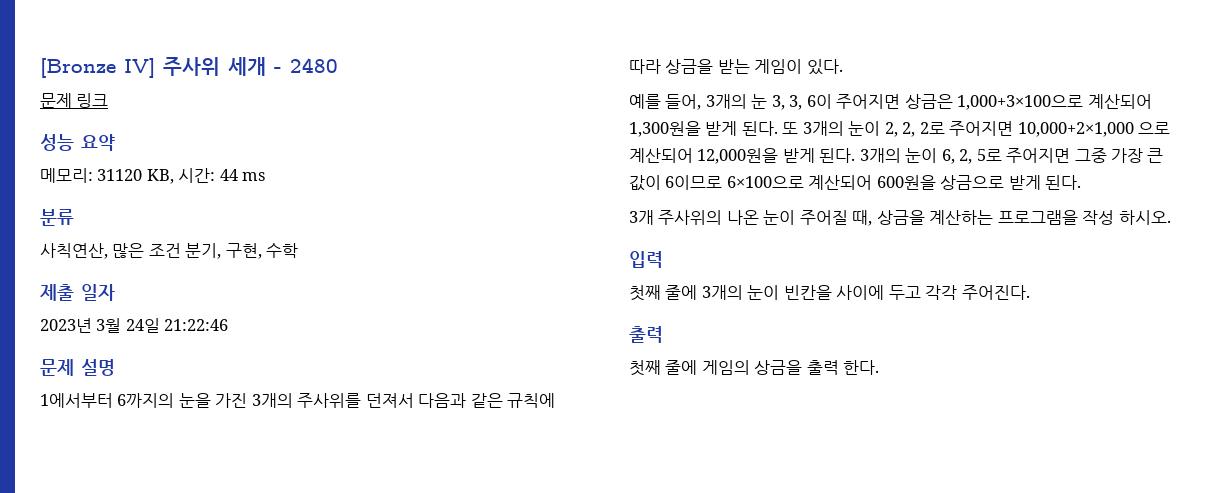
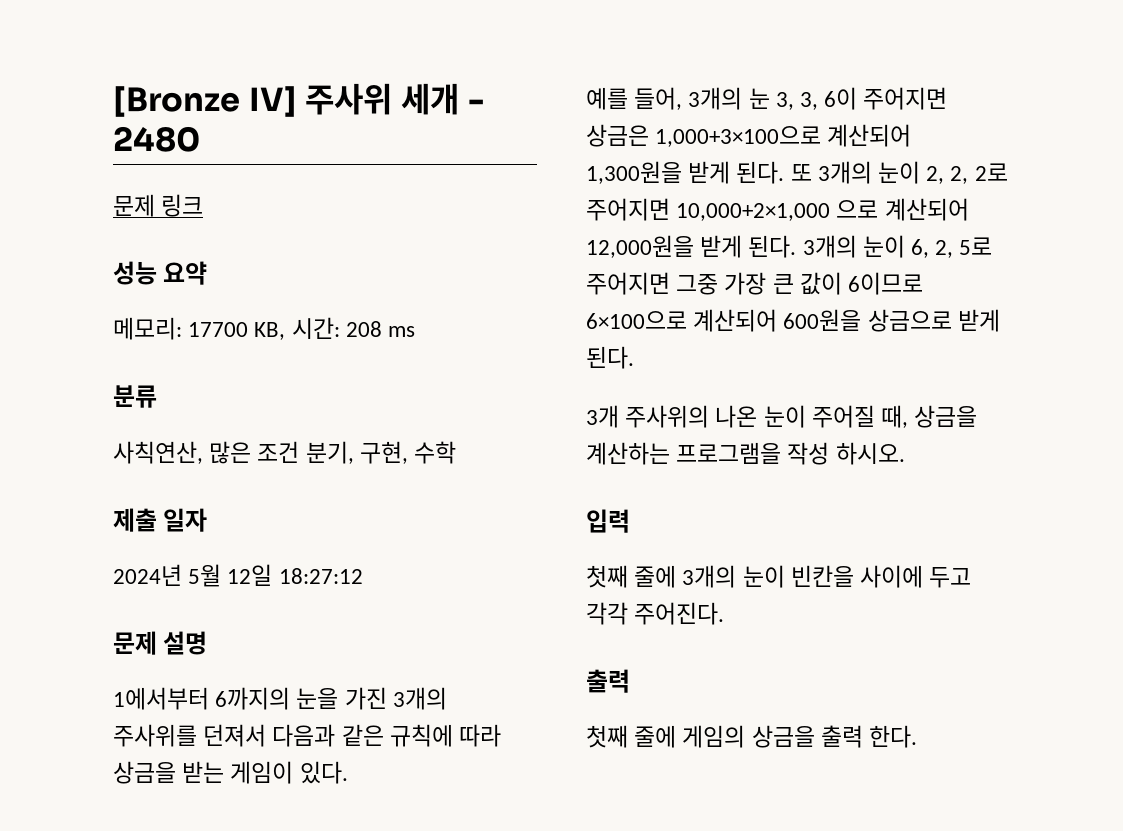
- 메모리: 31120 KB, 시간: 44 ms
+ 메모리: 17700 KB, 시간: 208 ms
- 2023년 3월 24일 21:22:46
+ 2024년 5월 12일 18:27:12

